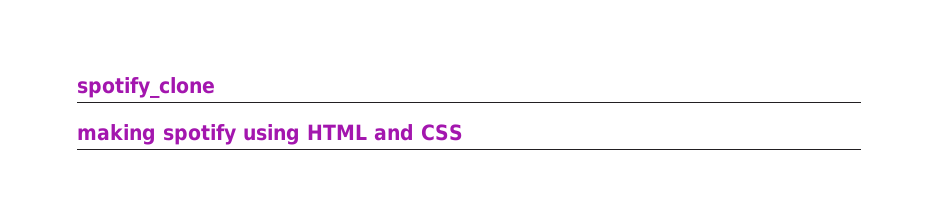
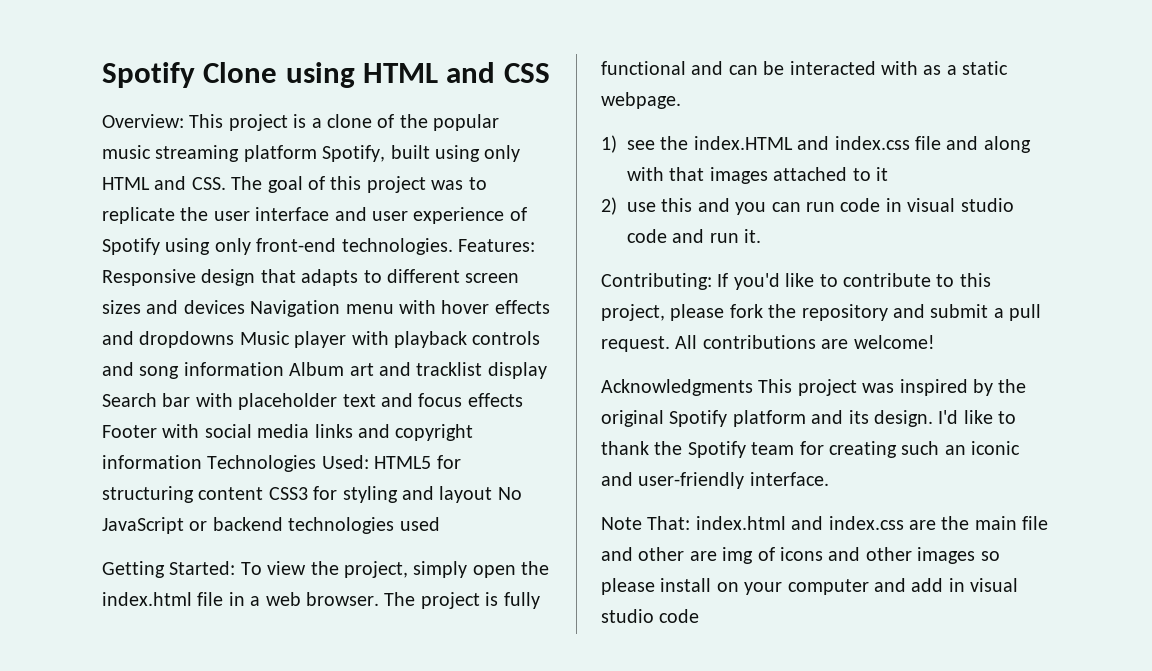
- spotify_clone
- making spotify using HTML and CSS
+ Spotify Clone using HTML and CSS
+ Overview: This project is a clone of the popular music streaming platform Spotify, built using only HTML and CSS. The goal of this project was to replicate the user interface and user experience of Spotify using only front-end technologies. Features: Responsive design that adapts to different screen sizes and devices Navigation menu with hover effects and dropdowns Music player with playback controls and song information Album art and tracklist display Search bar with placeholder text and focus effects Footer with social media links and copyright information Technologies Used: HTML5 for structuring content CSS3 for styling and layout No JavaScript or backend technologies used
+ Getting Started: To view the project, simply open the index.html file in a web browser. The project is fully functional and can be interacted with as a static webpage.
+ 1) see the index.HTML and index.css file and along with that images attached to it
+ 2) use this and you can run code in visual studio code and run it.
+ Contributing: If you'd like to contribute to this project, please fork the repository and submit a pull request. All contributions are welcome!
+ Acknowledgments This project was inspired by the original Spotify platform and its design. I'd like to thank the Spotify team for creating such an iconic and user-friendly interface.
+ Note That: index.html and index.css are the main file and other are img of icons and other images so please install on your computer and add in visual studio code

